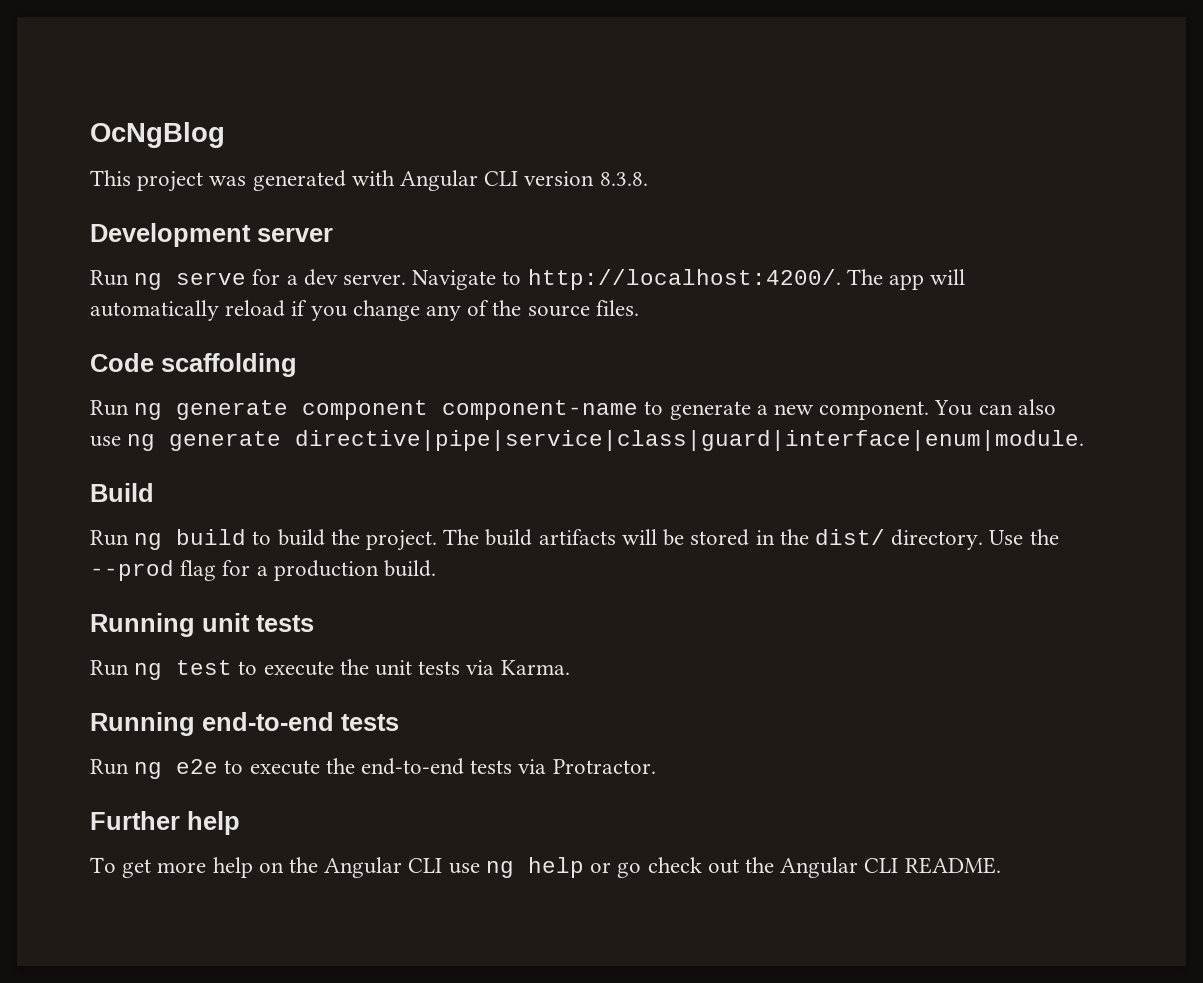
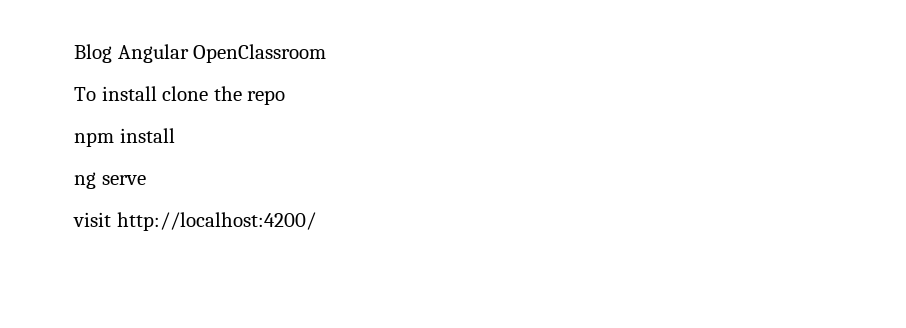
- OcNgBlog
- This project was generated with Angular CLI version 8.3.8.
- Development server
- Run ng serve for a dev server. Navigate to http://localhost:4200/. The app will automatically reload if you change any of the source files.
- Code scaffolding
- Run ng generate component component-name to generate a new component. You can also use ng generate directive|pipe|service|class|guard|interface|enum|module.
- Build
- Run ng build to build the project. The build artifacts will be stored in the dist/ directory. Use the --prod flag for a production build.
- Running unit tests
- Run ng test to execute the unit tests via Karma.
- Running end-to-end tests
- Run ng e2e to execute the end-to-end tests via Protractor.
- Further help
- To get more help on the Angular CLI use ng help or go check out the Angular CLI README.
+ Blog Angular OpenClassroom
+ To install clone the repo
+ npm install
+ ng serve
+ visit http://localhost:4200/

